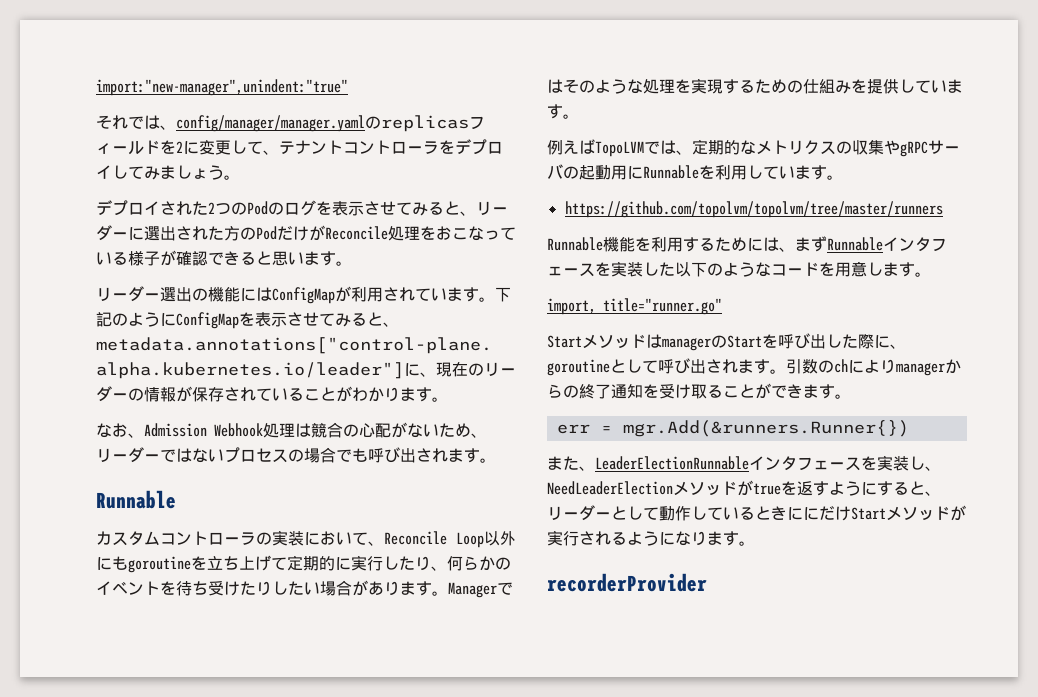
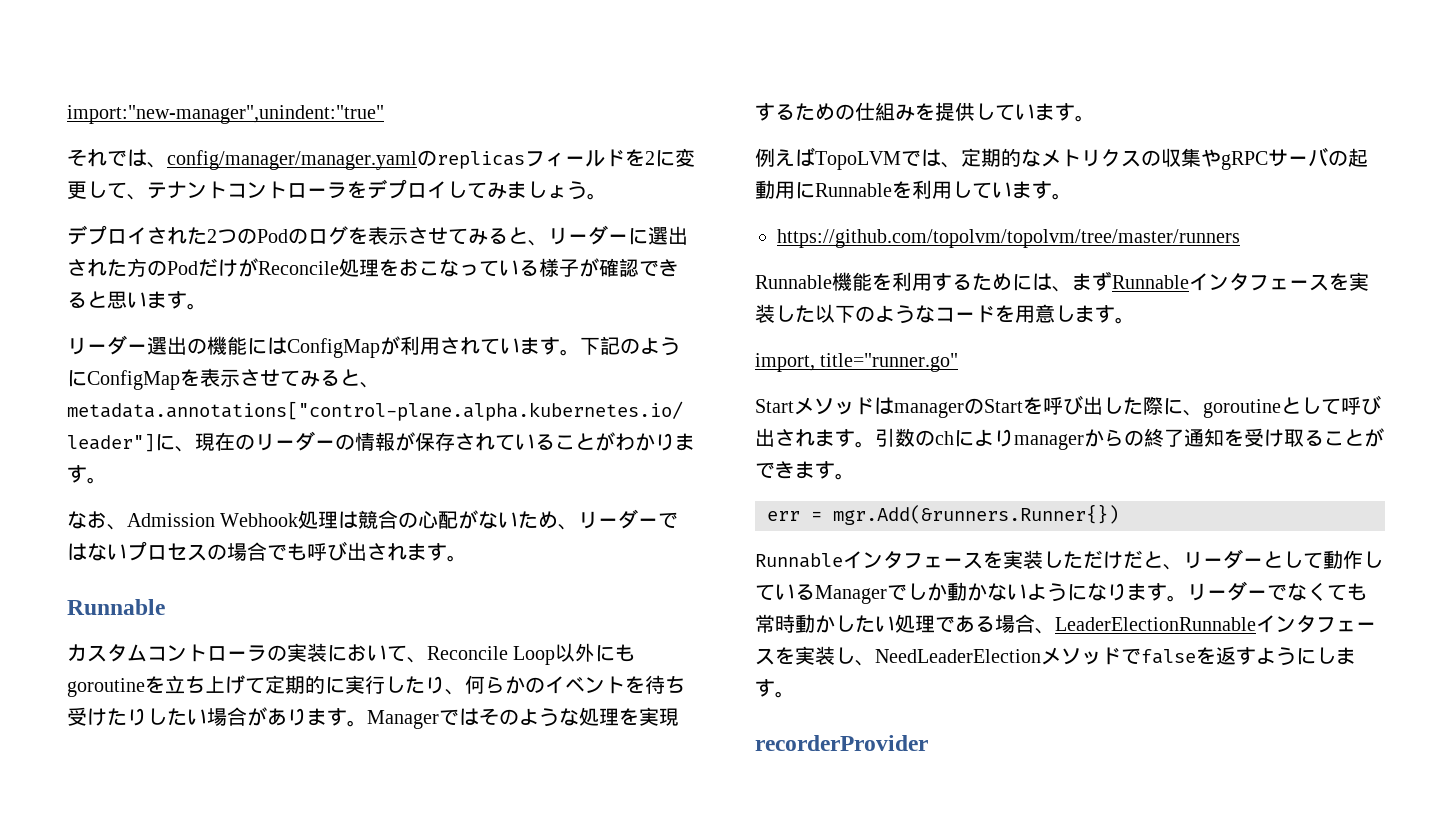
- また、LeaderElectionRunnableインタフェースを実装し、NeedLeaderElectionメソッドがtrueを返すようにすると、リーダーとして動作しているときににだけStartメソッドが実行されるようになります。
+ Runnableインタフェースを実装しただけだと、リーダーとして動作しているManagerでしか動かないようになります。リーダーでなくても常時動かしたい処理である場合、LeaderElectionRunnableインタフェースを実装し、NeedLeaderElectionメソッドでfalseを返すようにします。

